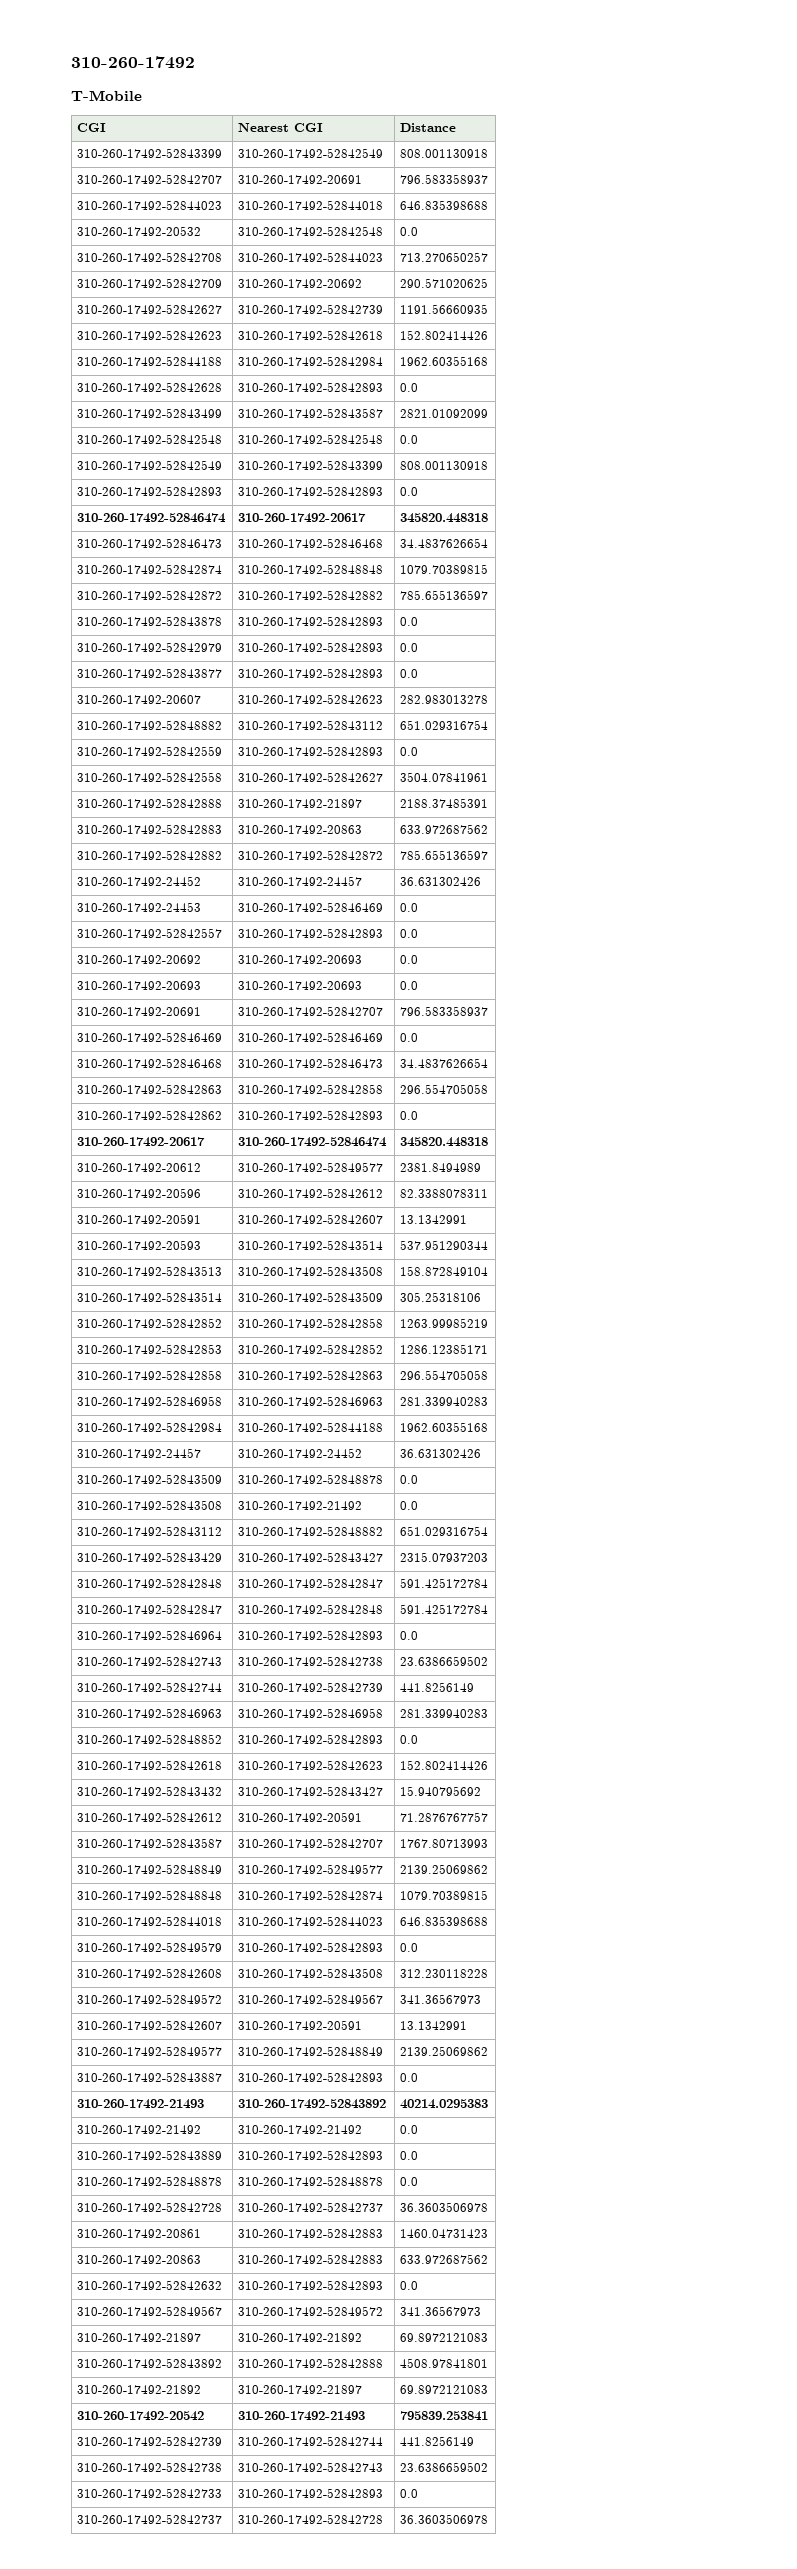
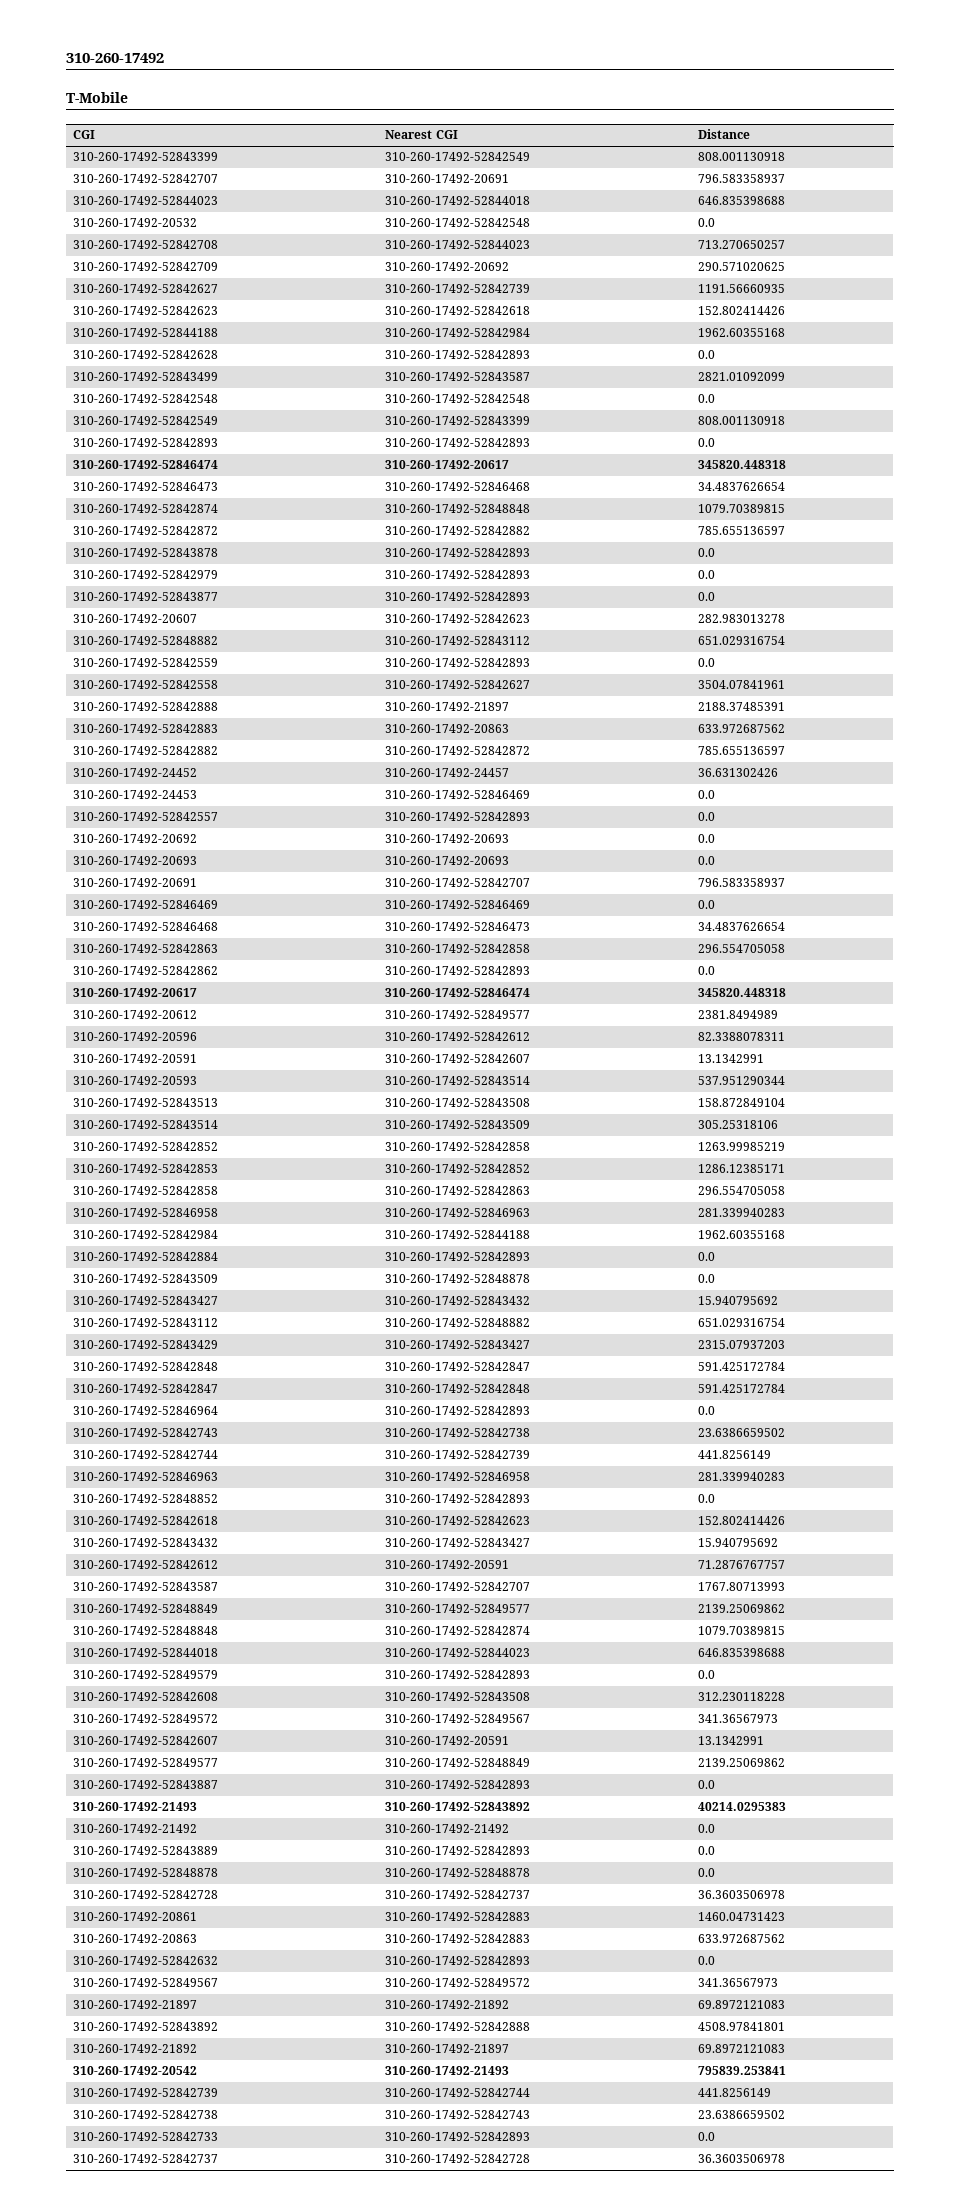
- 310-260-17492-24457 | 310-260-17492-24452 | 36.631302426
+ 310-260-17492-52842884 | 310-260-17492-52842893 | 0.0
- 310-260-17492-52843508 | 310-260-17492-21492 | 0.0
+ 310-260-17492-52843427 | 310-260-17492-52843432 | 15.940795692

